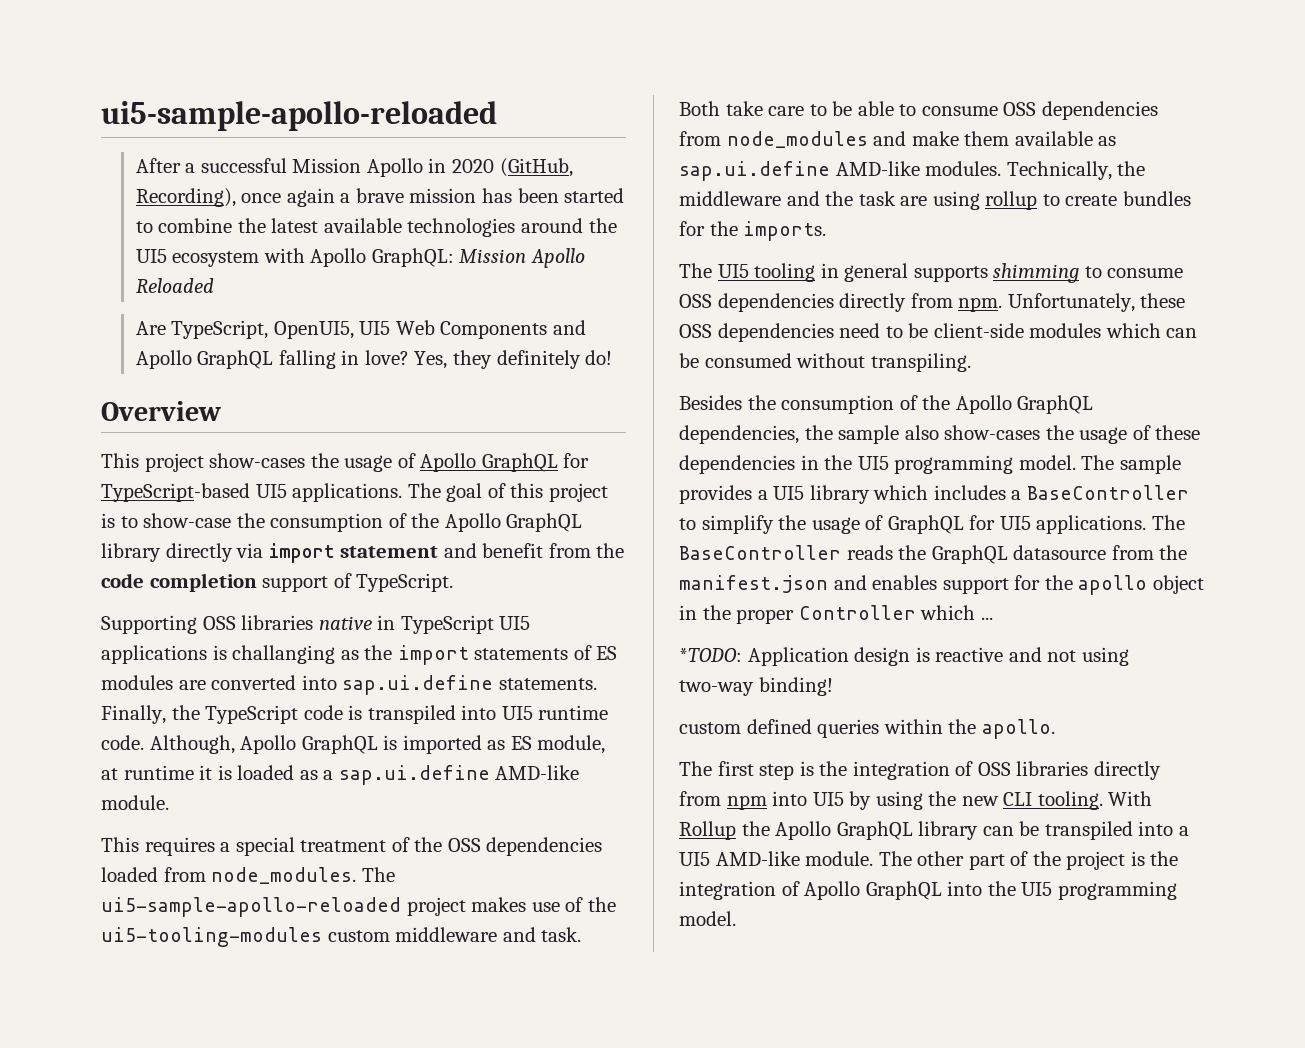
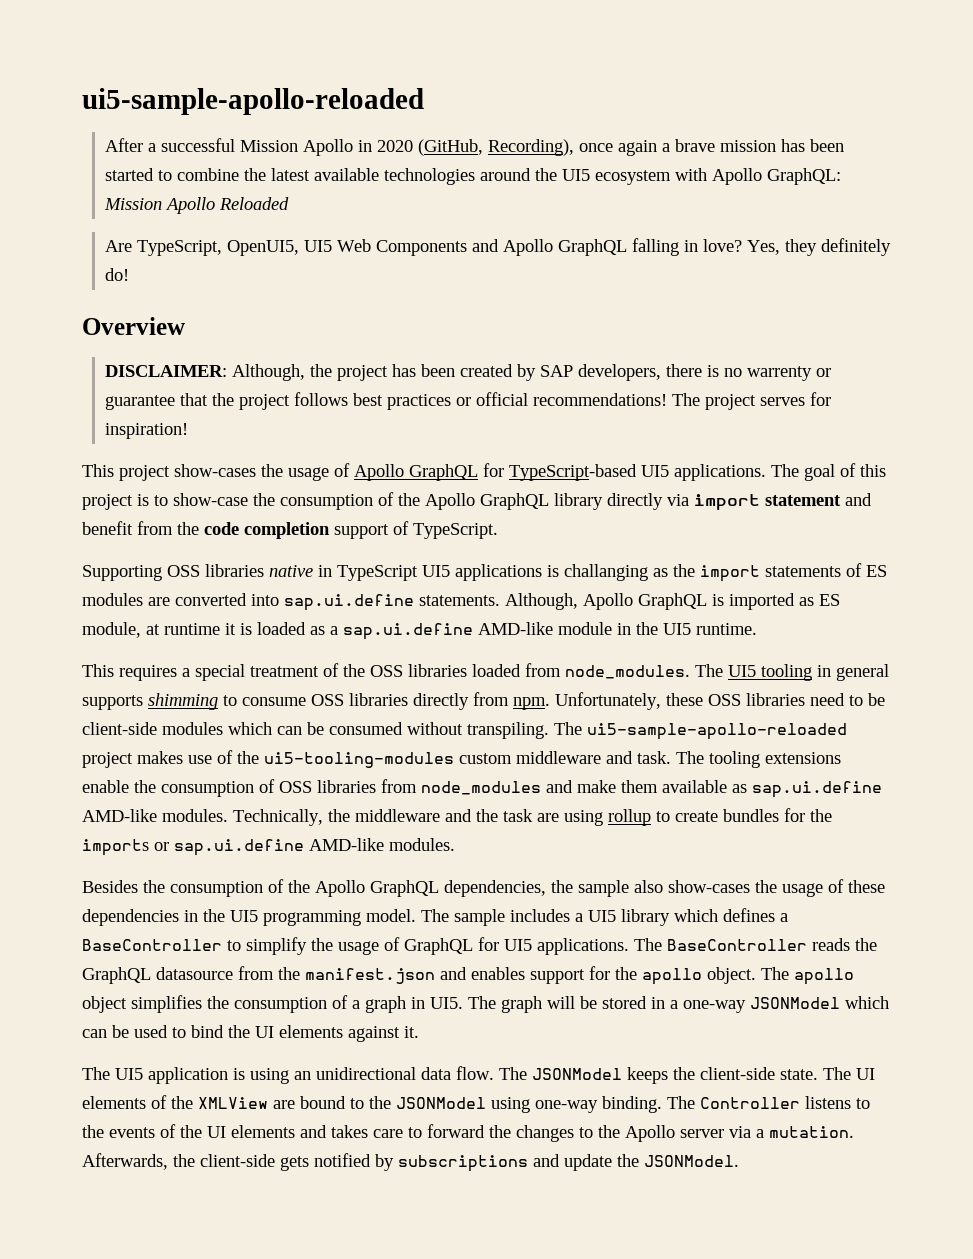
+ DISCLAIMER: Although, the project has been created by SAP developers, there is no warrenty or guarantee that the project follows best practices or official recommendations! The project serves for inspiration!
- Finally, the TypeScript code is transpiled into UI5 runtime code.
- Although, Apollo GraphQL is imported as ES module, at runtime it is loaded as a sap.ui.define AMD-like module.
+ Although, Apollo GraphQL is imported as ES module, at runtime it is loaded as a sap.ui.define AMD-like module in the UI5 runtime.
- This requires a special treatment of the OSS dependencies loaded from node_modules.
+ This requires a special treatment of the OSS libraries loaded from node_modules.
- The ui5-sample-apollo-reloaded project makes use of the ui5-tooling-modules custom middleware and task.
+ The UI5 tooling in general supports shimming to consume OSS libraries directly from npm. Unfortunately, these OSS libraries need to be client-side modules which can be consumed without transpiling. The ui5-sample-apollo-reloaded project makes use of the ui5-tooling-modules custom middleware and task.
- Both take care to be able to consume OSS dependencies from node_modules and make them available as sap.ui.define AMD-like modules.
+ The tooling extensions enable the consumption of OSS libraries from node_modules and make them available as sap.ui.define AMD-like modules.
- Technically, the middleware and the task are using rollup to create bundles for the imports.
- The UI5 tooling in general supports shimming to consume OSS dependencies directly from npm. Unfortunately, these OSS dependencies need to be client-side modules which can be consumed without transpiling.
+ Technically, the middleware and the task are using rollup to create bundles for the imports or sap.ui.define AMD-like modules.
- The sample provides a UI5 library which includes a BaseController to simplify the usage of GraphQL for UI5 applications.
+ The sample includes a UI5 library which defines a BaseController to simplify the usage of GraphQL for UI5 applications.
- The BaseController reads the GraphQL datasource from the manifest.json and enables support for the apollo object in the proper Controller which ...
- *TODO: Application design is reactive and not using two-way binding!
- custom defined queries within the apollo.
- The first step is the integration of OSS libraries directly from npm into UI5 by using the new CLI tooling. With Rollup the Apollo GraphQL library can be transpiled into a UI5 AMD-like module. The other part of the project is the integration of Apollo GraphQL into the UI5 programming model.
+ The BaseController reads the GraphQL datasource from the manifest.json and enables support for the apollo object. The apollo object simplifies the consumption of a graph in UI5. The graph will be stored in a one-way JSONModel which can be used to bind the UI elements against it.
+ The UI5 application is using an unidirectional data flow. The JSONModel keeps the client-side state. The UI elements of the XMLView are bound to the JSONModel using one-way binding. The Controller listens to the events of the UI elements and takes care to forward the changes to the Apollo server via a mutation. Afterwards, the client-side gets notified by subscriptions and update the JSONModel.

